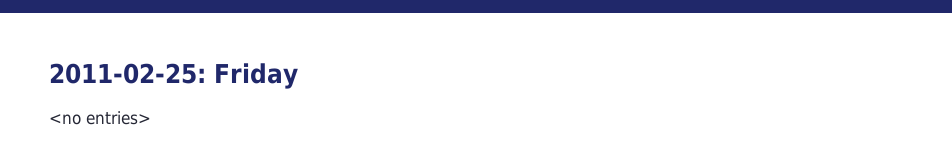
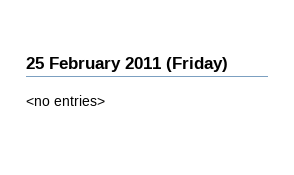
- 2011-02-25: Friday
+ 25 February 2011 (Friday)

